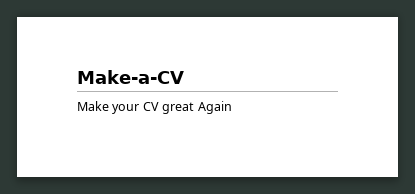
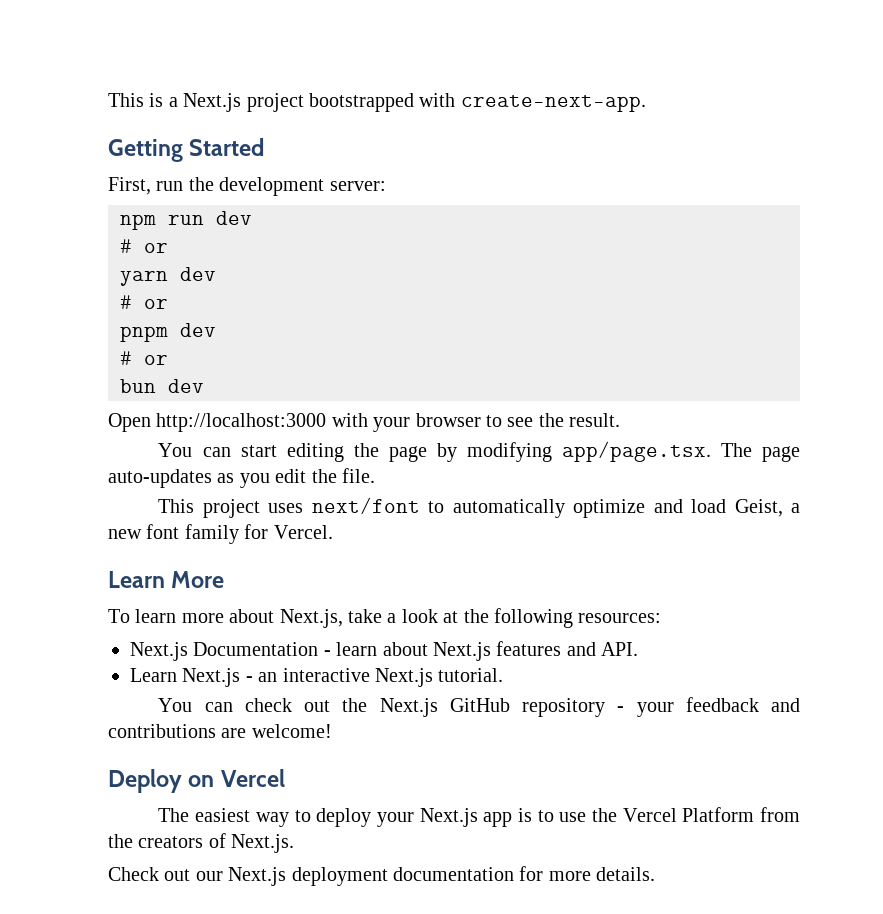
- Make-a-CV
- Make your CV great Again
+ This is a Next.js project bootstrapped with create-next-app.
+ Getting Started
+ First, run the development server:
+ npm run dev
+ # or
+ yarn dev
+ # or
+ pnpm dev
+ # or
+ bun dev
+ Open http://localhost:3000 with your browser to see the result.
+ You can start editing the page by modifying app/page.tsx. The page auto-updates as you edit the file.
+ This project uses next/font to automatically optimize and load Geist, a new font family for Vercel.
+ Learn More
+ To learn more about Next.js, take a look at the following resources:
+ Next.js Documentation - learn about Next.js features and API.
+ Learn Next.js - an interactive Next.js tutorial.
+ You can check out the Next.js GitHub repository - your feedback and contributions are welcome!
+ Deploy on Vercel
+ The easiest way to deploy your Next.js app is to use the Vercel Platform from the creators of Next.js.
+ Check out our Next.js deployment documentation for more details.

